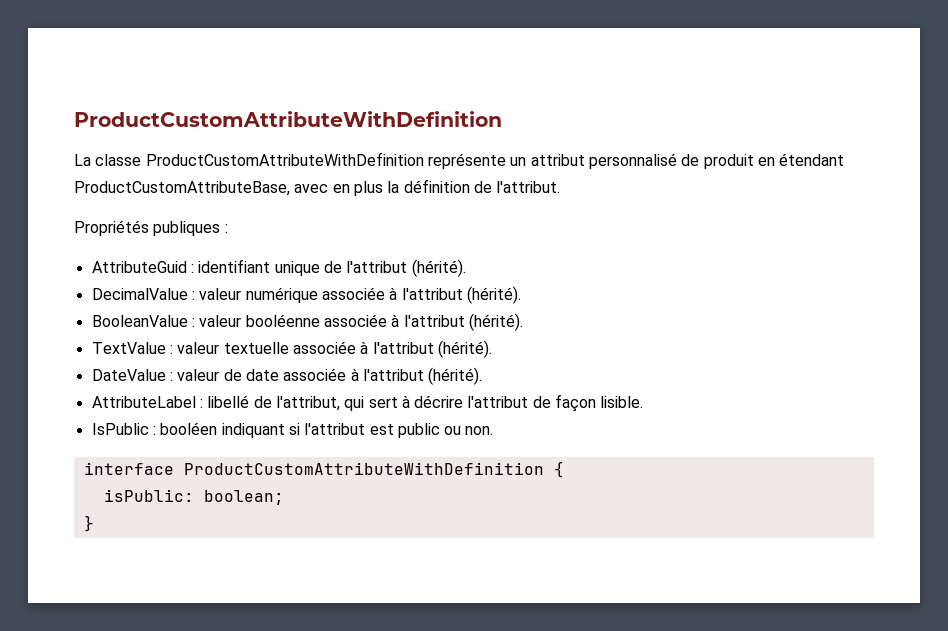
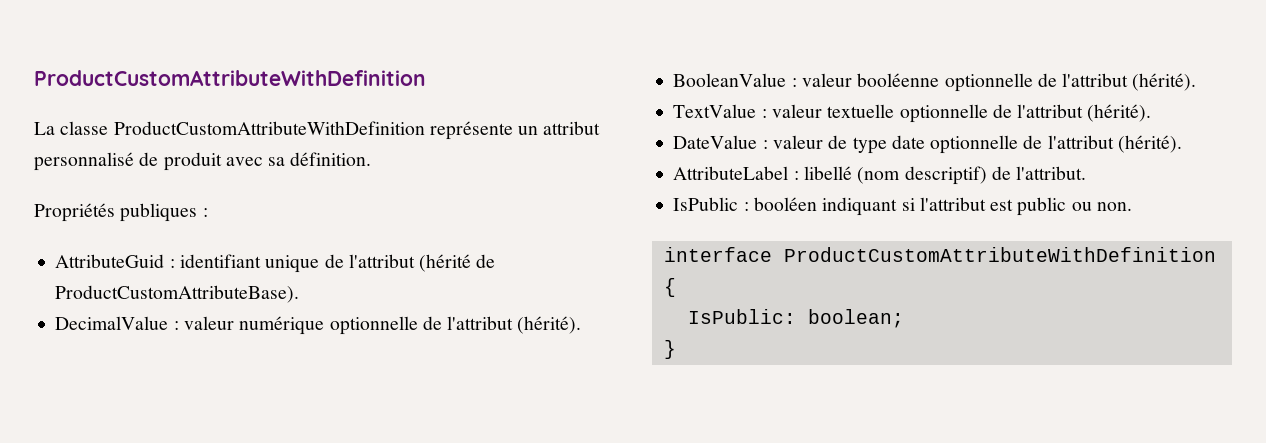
- La classe ProductCustomAttributeWithDefinition représente un attribut personnalisé de produit en étendant ProductCustomAttributeBase, avec en plus la définition de l'attribut.
+ La classe ProductCustomAttributeWithDefinition représente un attribut personnalisé de produit avec sa définition.
- AttributeGuid : identifiant unique de l'attribut (hérité).
+ AttributeGuid : identifiant unique de l'attribut (hérité de ProductCustomAttributeBase).
- DecimalValue : valeur numérique associée à l'attribut (hérité).
+ DecimalValue : valeur numérique optionnelle de l'attribut (hérité).
- BooleanValue : valeur booléenne associée à l'attribut (hérité).
+ BooleanValue : valeur booléenne optionnelle de l'attribut (hérité).
- TextValue : valeur textuelle associée à l'attribut (hérité).
+ TextValue : valeur textuelle optionnelle de l'attribut (hérité).
- DateValue : valeur de date associée à l'attribut (hérité).
+ DateValue : valeur de type date optionnelle de l'attribut (hérité).
- AttributeLabel : libellé de l'attribut, qui sert à décrire l'attribut de façon lisible.
+ AttributeLabel : libellé (nom descriptif) de l'attribut.
- isPublic: boolean;
+ IsPublic: boolean;

